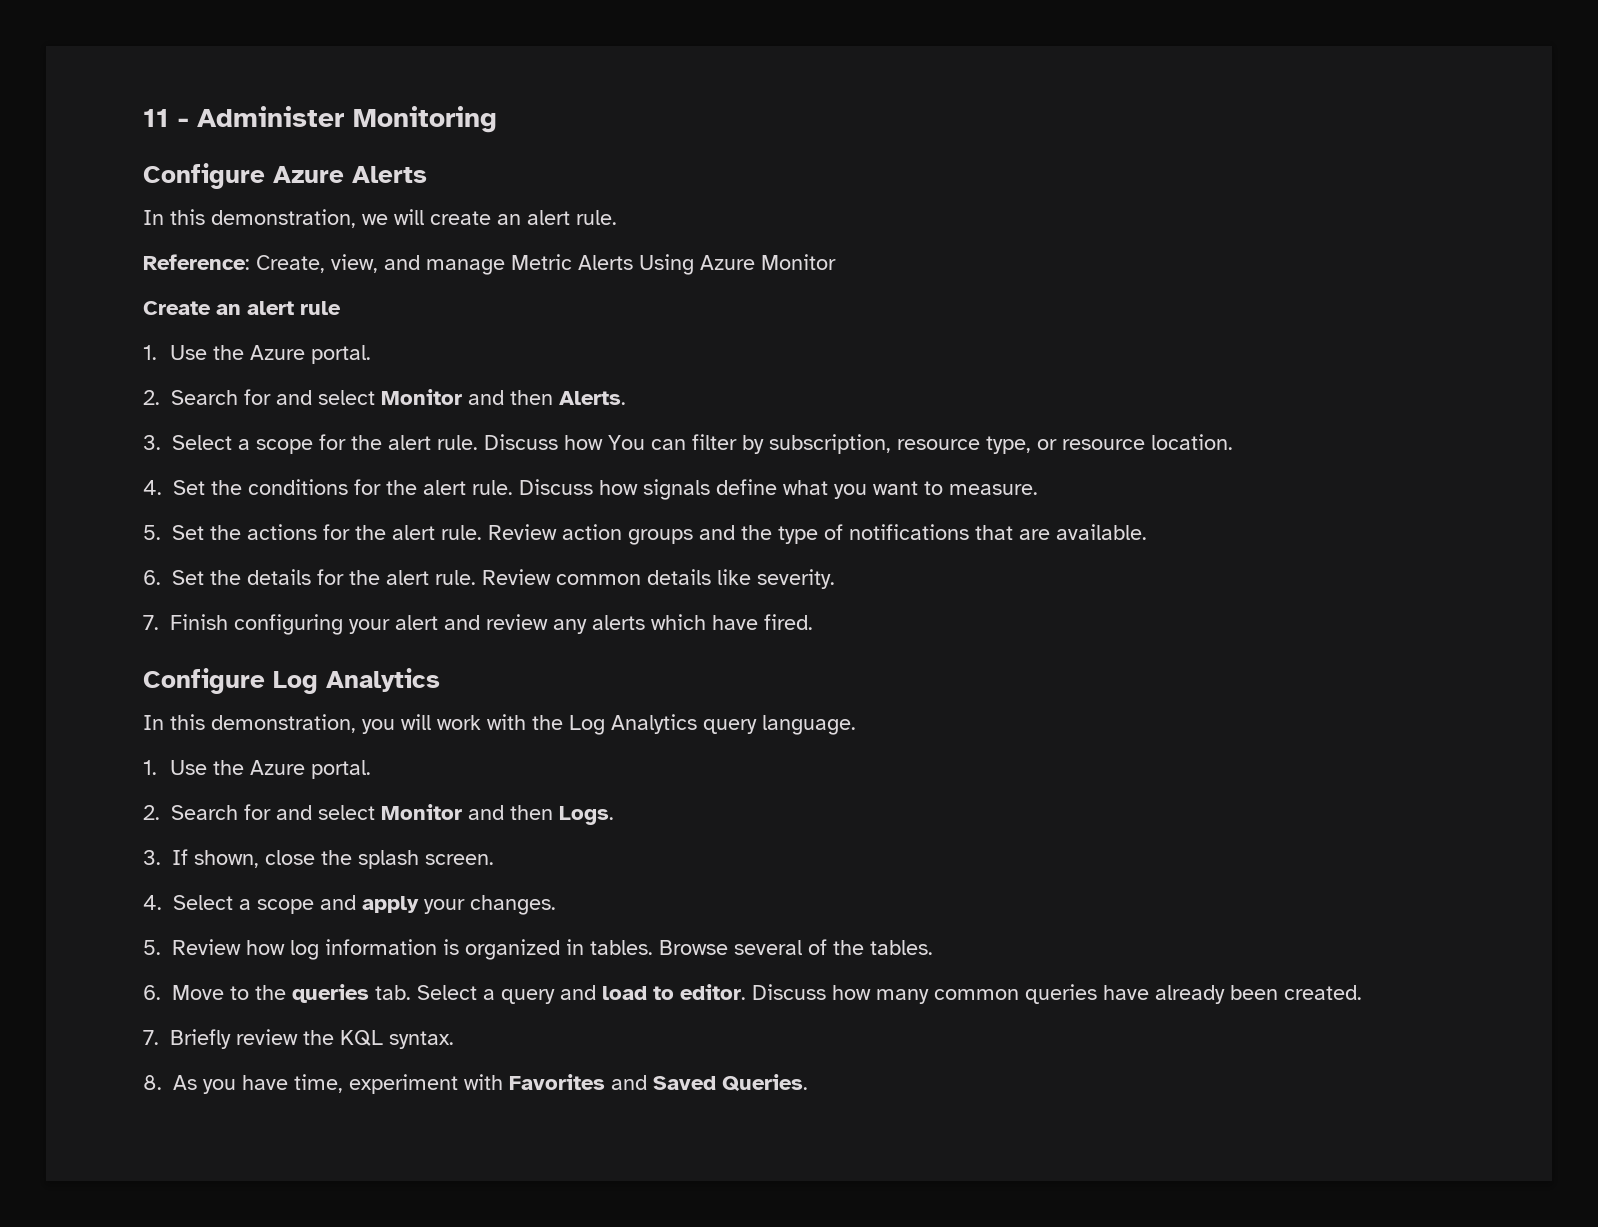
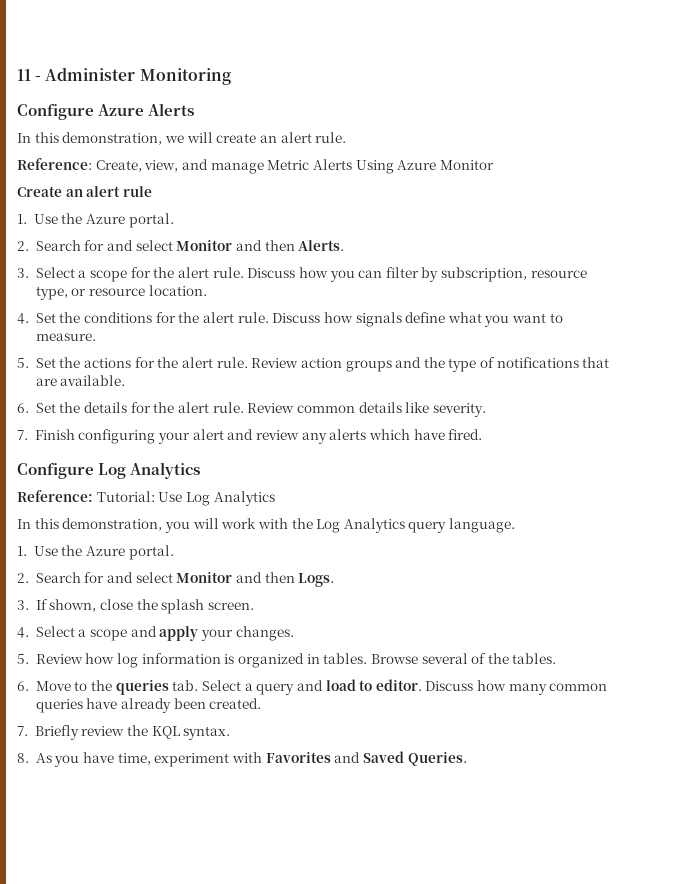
- Discuss how You can filter by subscription, resource type, or resource location.
+ Discuss how you can filter by subscription, resource type, or resource location.
+ Reference: Tutorial: Use Log Analytics

